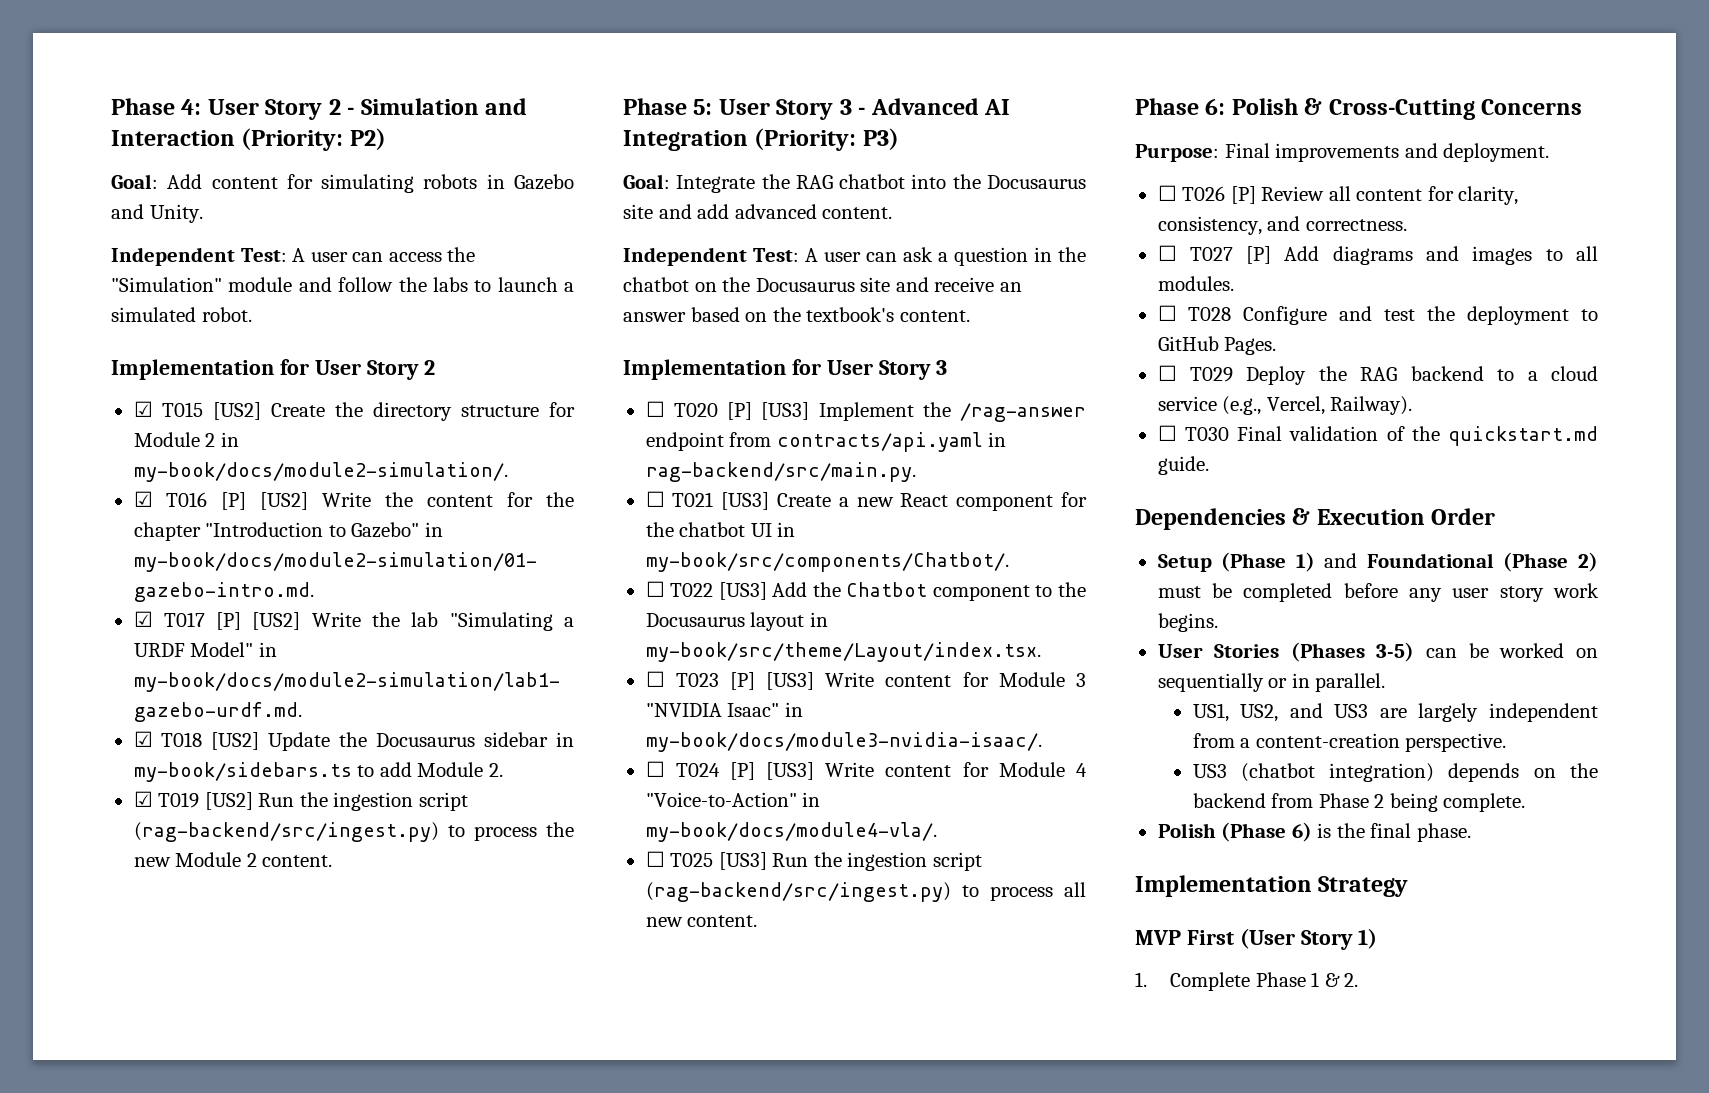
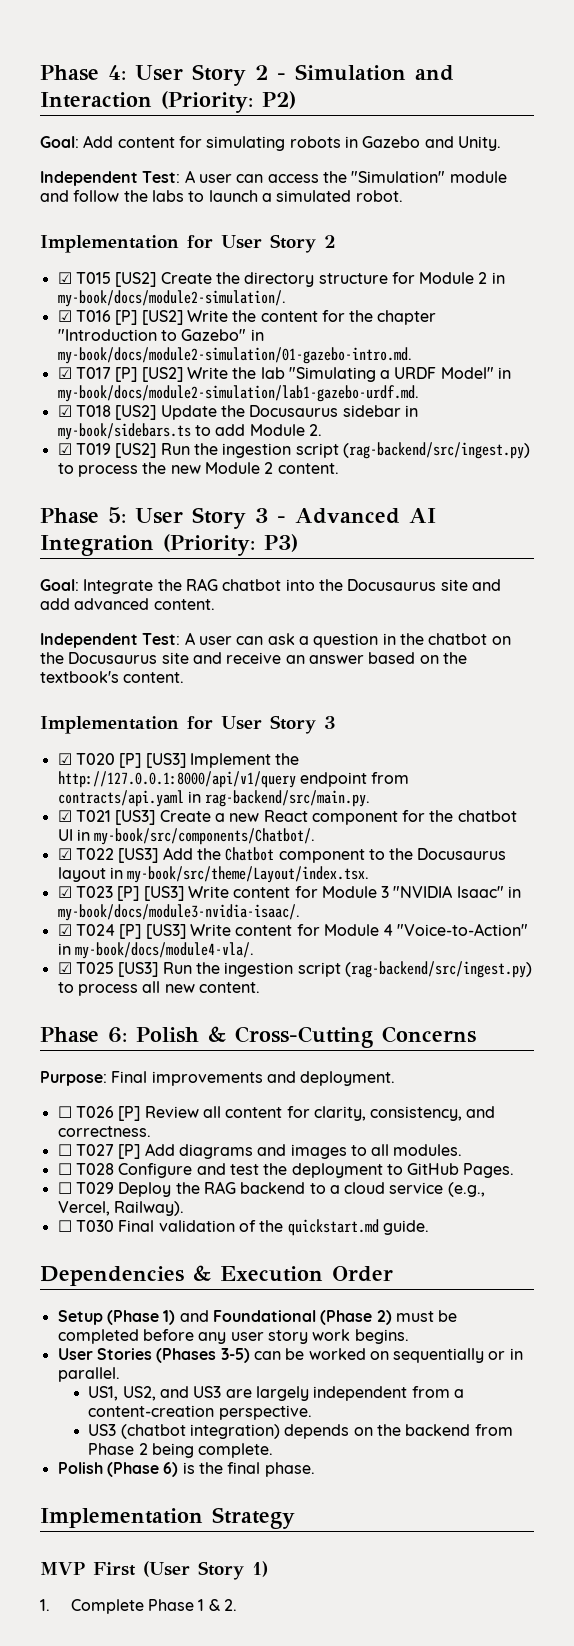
- ☐ T020 [P] [US3] Implement the /rag-answer endpoint from contracts/api.yaml in rag-backend/src/main.py.
+ ☑ T020 [P] [US3] Implement the http://127.0.0.1:8000/api/v1/query endpoint from contracts/api.yaml in rag-backend/src/main.py.
- ☐ T021 [US3] Create a new React component for the chatbot UI in my-book/src/components/Chatbot/.
+ ☑ T021 [US3] Create a new React component for the chatbot UI in my-book/src/components/Chatbot/.
- ☐ T022 [US3] Add the Chatbot component to the Docusaurus layout in my-book/src/theme/Layout/index.tsx.
+ ☑ T022 [US3] Add the Chatbot component to the Docusaurus layout in my-book/src/theme/Layout/index.tsx.
- ☐ T023 [P] [US3] Write content for Module 3 "NVIDIA Isaac" in my-book/docs/module3-nvidia-isaac/.
+ ☑ T023 [P] [US3] Write content for Module 3 "NVIDIA Isaac" in my-book/docs/module3-nvidia-isaac/.
- ☐ T024 [P] [US3] Write content for Module 4 "Voice-to-Action" in my-book/docs/module4-vla/.
+ ☑ T024 [P] [US3] Write content for Module 4 "Voice-to-Action" in my-book/docs/module4-vla/.
- ☐ T025 [US3] Run the ingestion script (rag-backend/src/ingest.py) to process all new content.
+ ☑ T025 [US3] Run the ingestion script (rag-backend/src/ingest.py) to process all new content.

